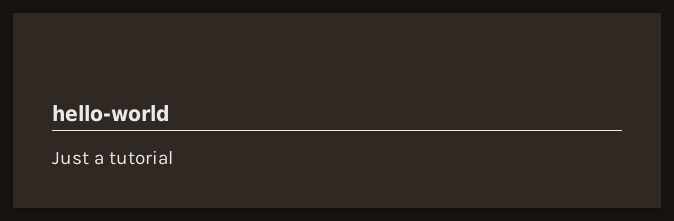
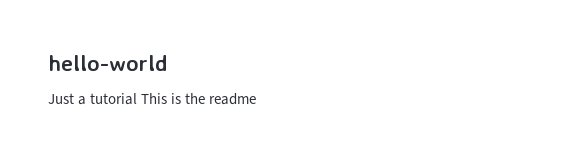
- Just a tutorial
+ Just a tutorial This is the readme

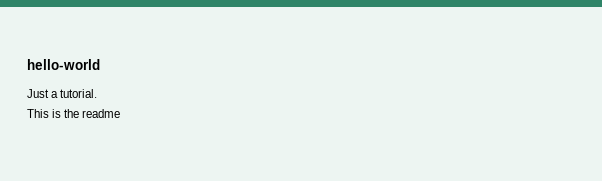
- Just a tutorial This is the readme
+ Just a tutorial.
+ This is the readme

